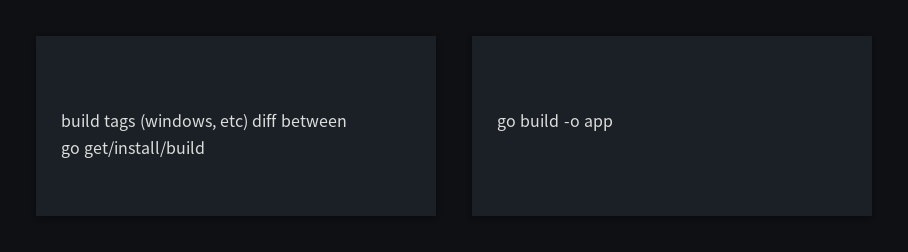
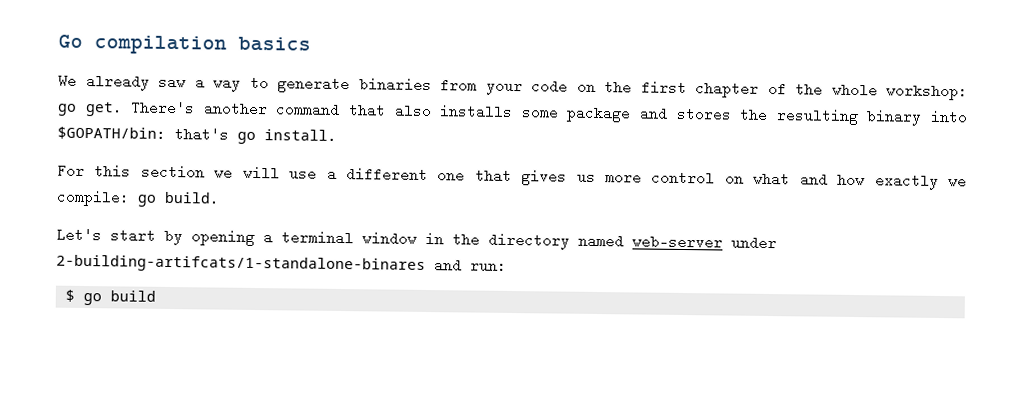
- build tags (windows, etc) diff between go get/install/build
- go build -o app
+ Go compilation basics
+ We already saw a way to generate binaries from your code on the first chapter of the whole workshop: go get. There's another command that also installs some package and stores the resulting binary into $GOPATH/bin: that's go install.
+ For this section we will use a different one that gives us more control on what and how exactly we compile: go build.
+ Let's start by opening a terminal window in the directory named web-server under 2-building-artifcats/1-standalone-binares and run:
+ $ go build

